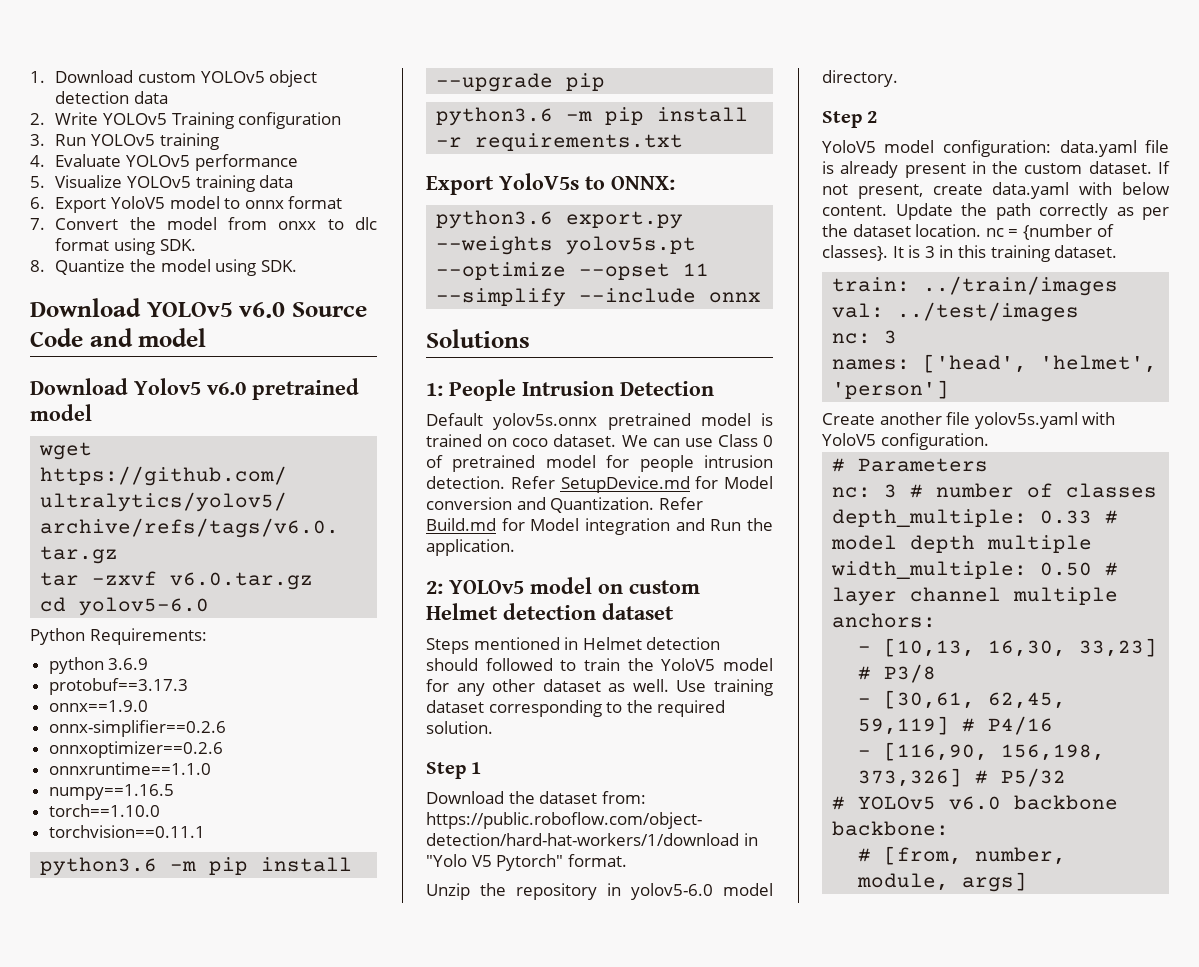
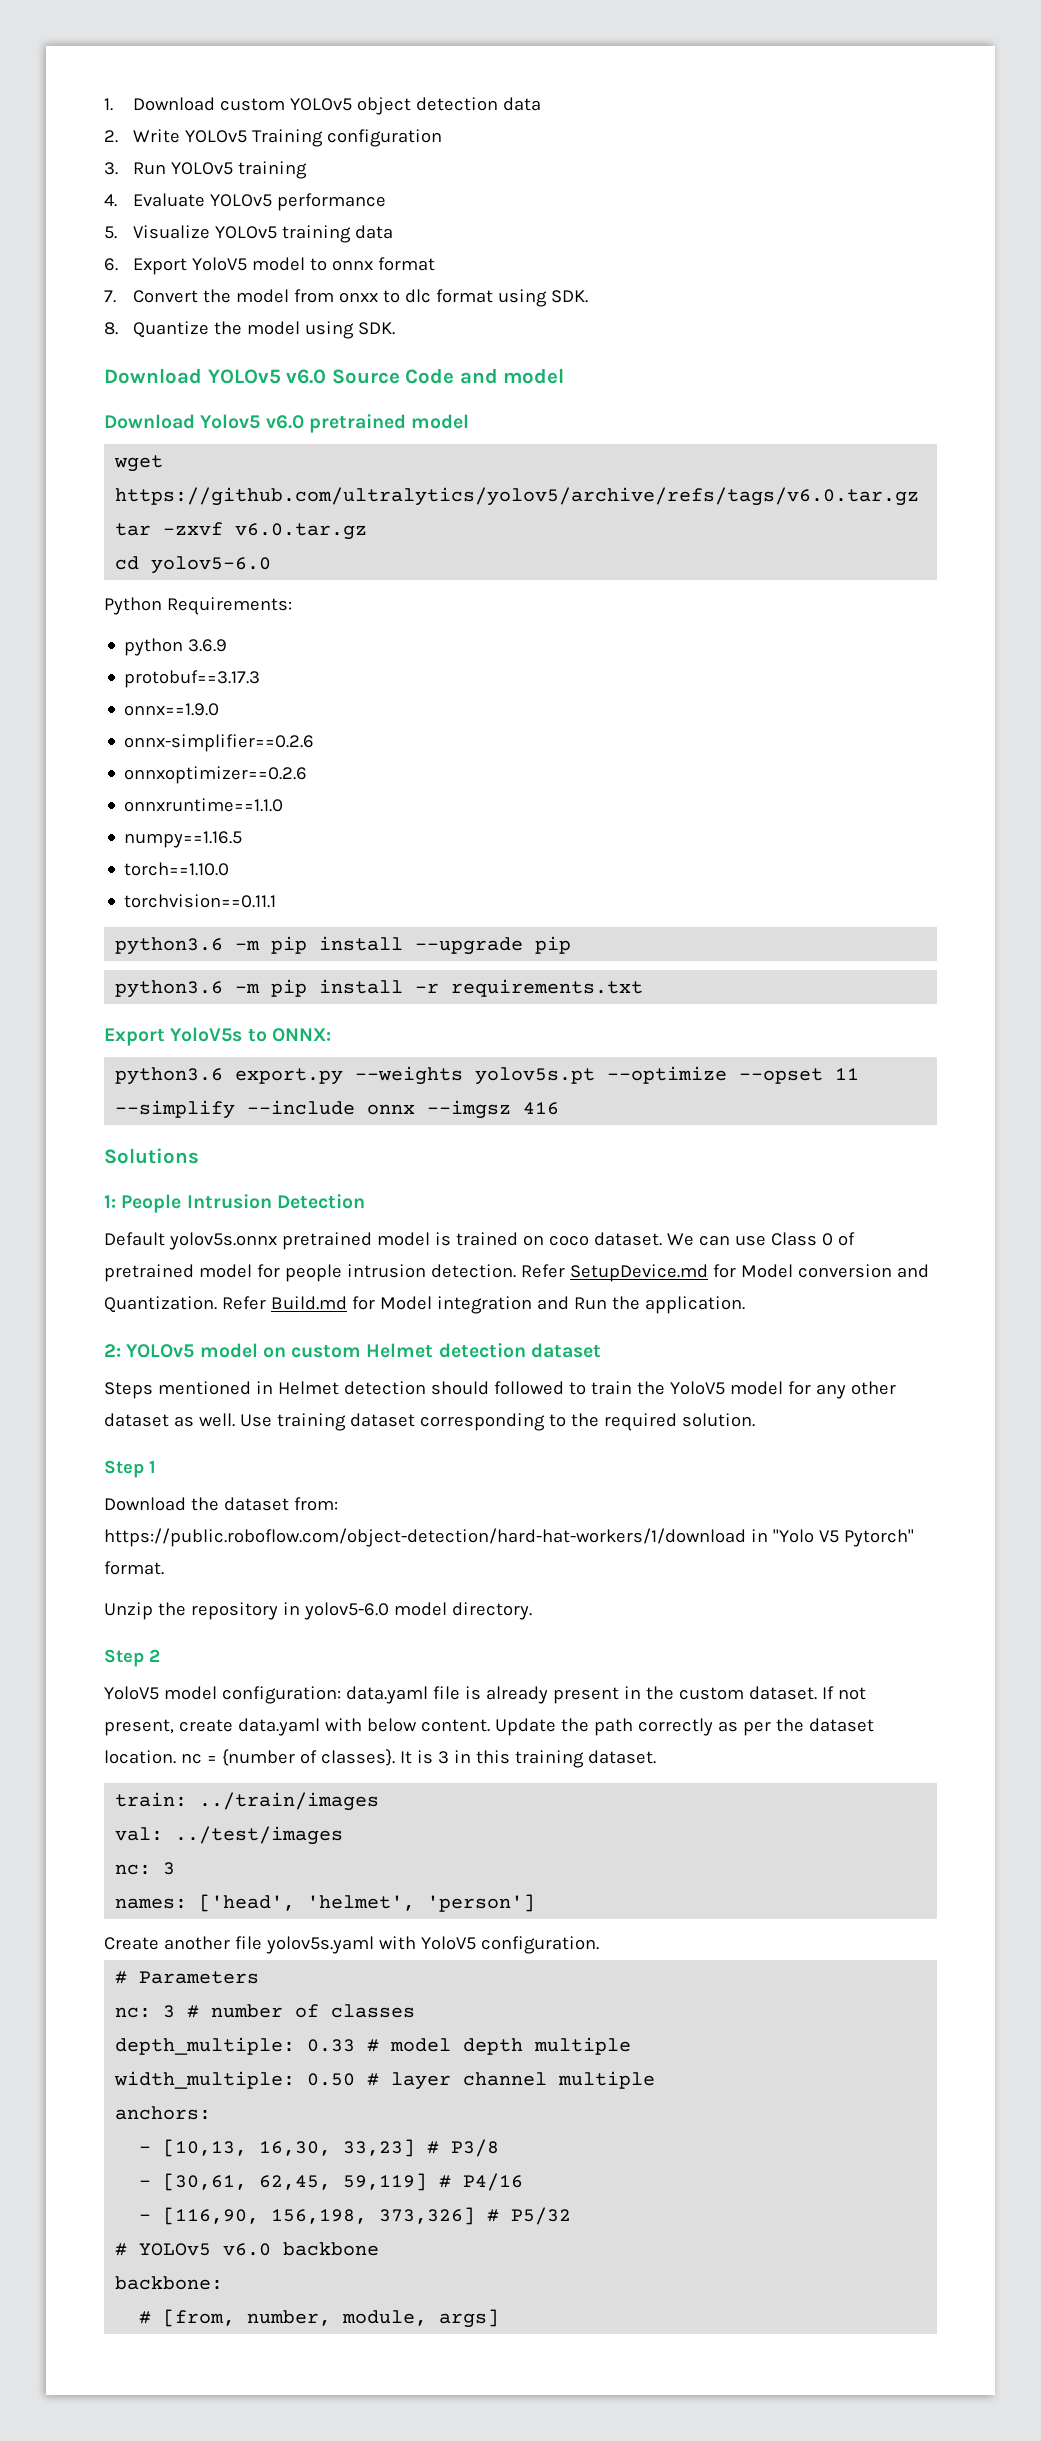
- python3.6 export.py --weights yolov5s.pt --optimize --opset 11 --simplify --include onnx
+ python3.6 export.py --weights yolov5s.pt --optimize --opset 11 --simplify --include onnx --imgsz 416

